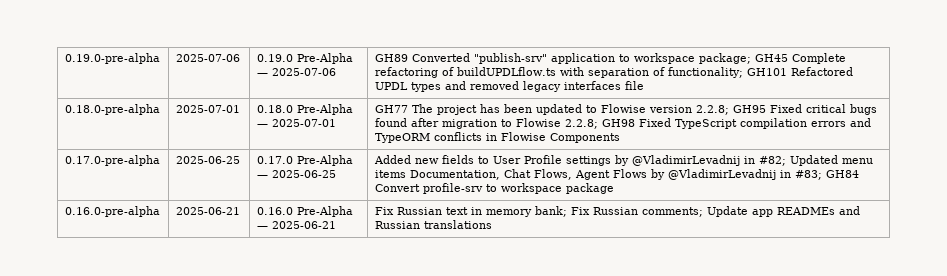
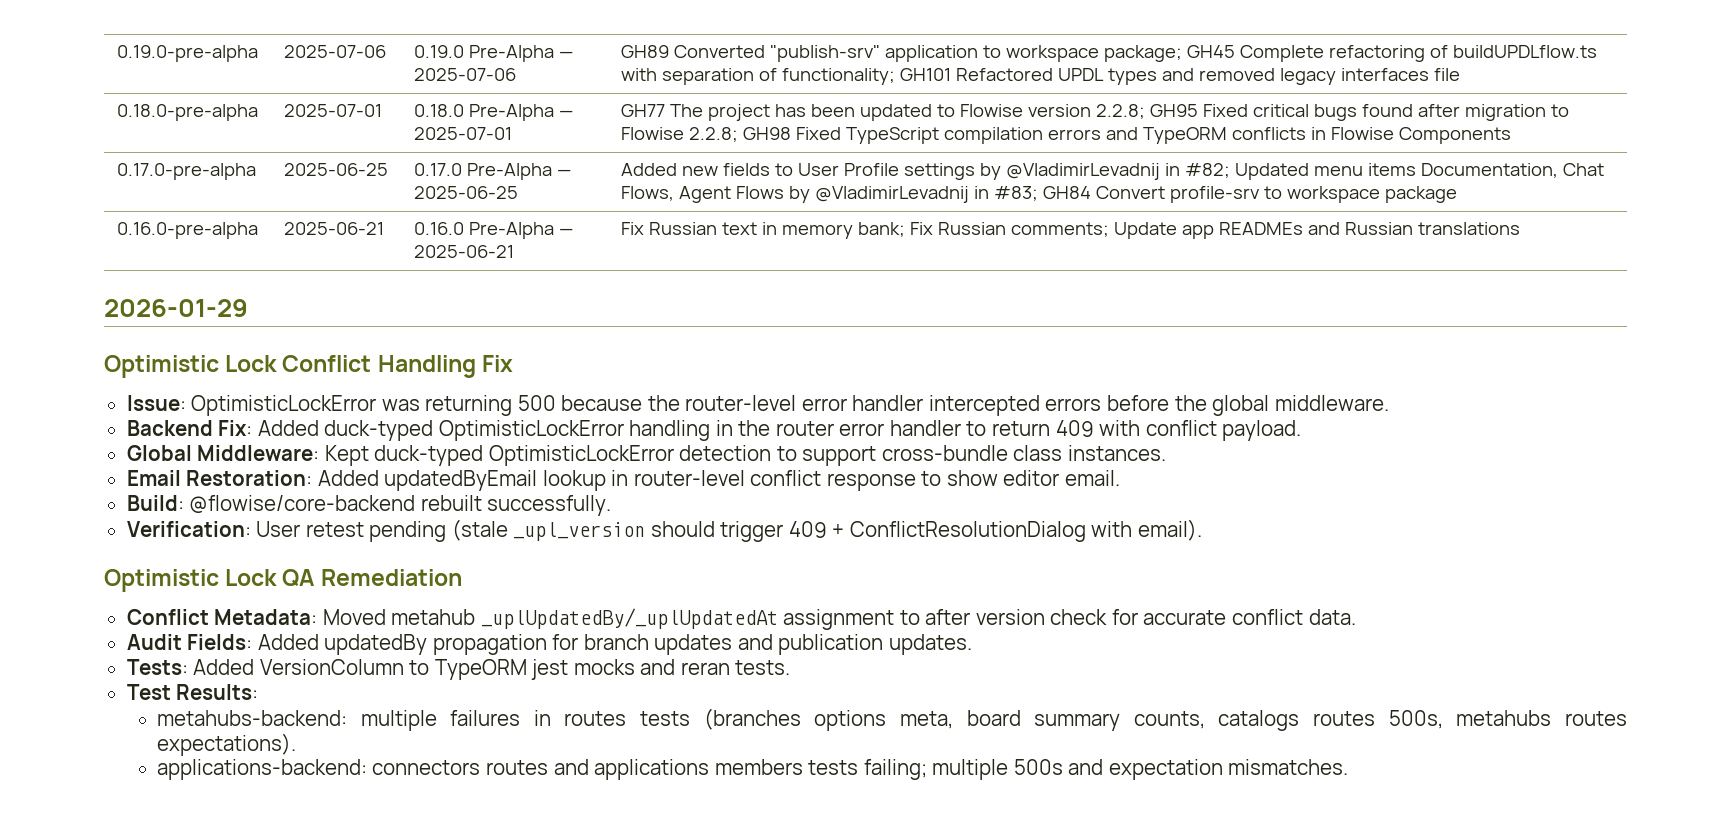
+ 2026-01-29
+ Optimistic Lock Conflict Handling Fix
+ Issue: OptimisticLockError was returning 500 because the router-level error handler intercepted errors before the global middleware.
+ Backend Fix: Added duck-typed OptimisticLockError handling in the router error handler to return 409 with conflict payload.
+ Global Middleware: Kept duck-typed OptimisticLockError detection to support cross-bundle class instances.
+ Email Restoration: Added updatedByEmail lookup in router-level conflict response to show editor email.
+ Build: @flowise/core-backend rebuilt successfully.
+ Verification: User retest pending (stale _upl_version should trigger 409 + ConflictResolutionDialog with email).
+ Optimistic Lock QA Remediation
+ Conflict Metadata: Moved metahub _uplUpdatedBy/_uplUpdatedAt assignment to after version check for accurate conflict data.
+ Audit Fields: Added updatedBy propagation for branch updates and publication updates.
+ Tests: Added VersionColumn to TypeORM jest mocks and reran tests.
+ Test Results:
+ metahubs-backend: multiple failures in routes tests (branches options meta, board summary counts, catalogs routes 500s, metahubs routes expectations).
+ applications-backend: connectors routes and applications members tests failing; multiple 500s and expectation mismatches.

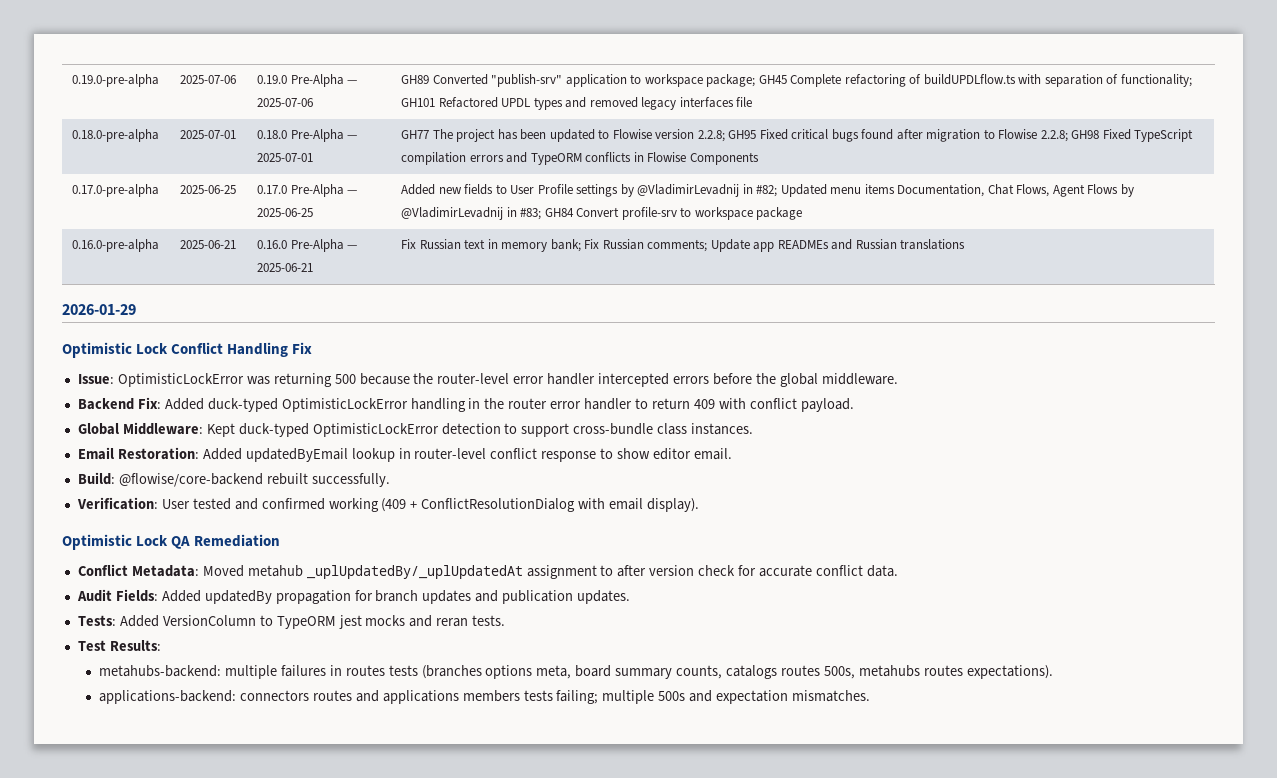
- Verification: User retest pending (stale _upl_version should trigger 409 + ConflictResolutionDialog with email).
+ Verification: User tested and confirmed working (409 + ConflictResolutionDialog with email display).

